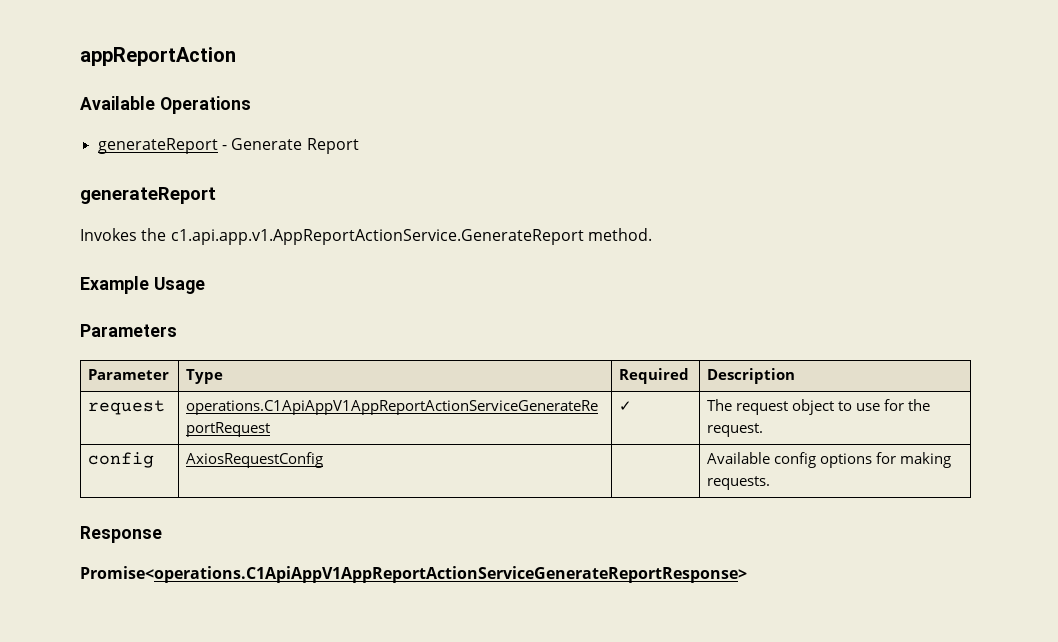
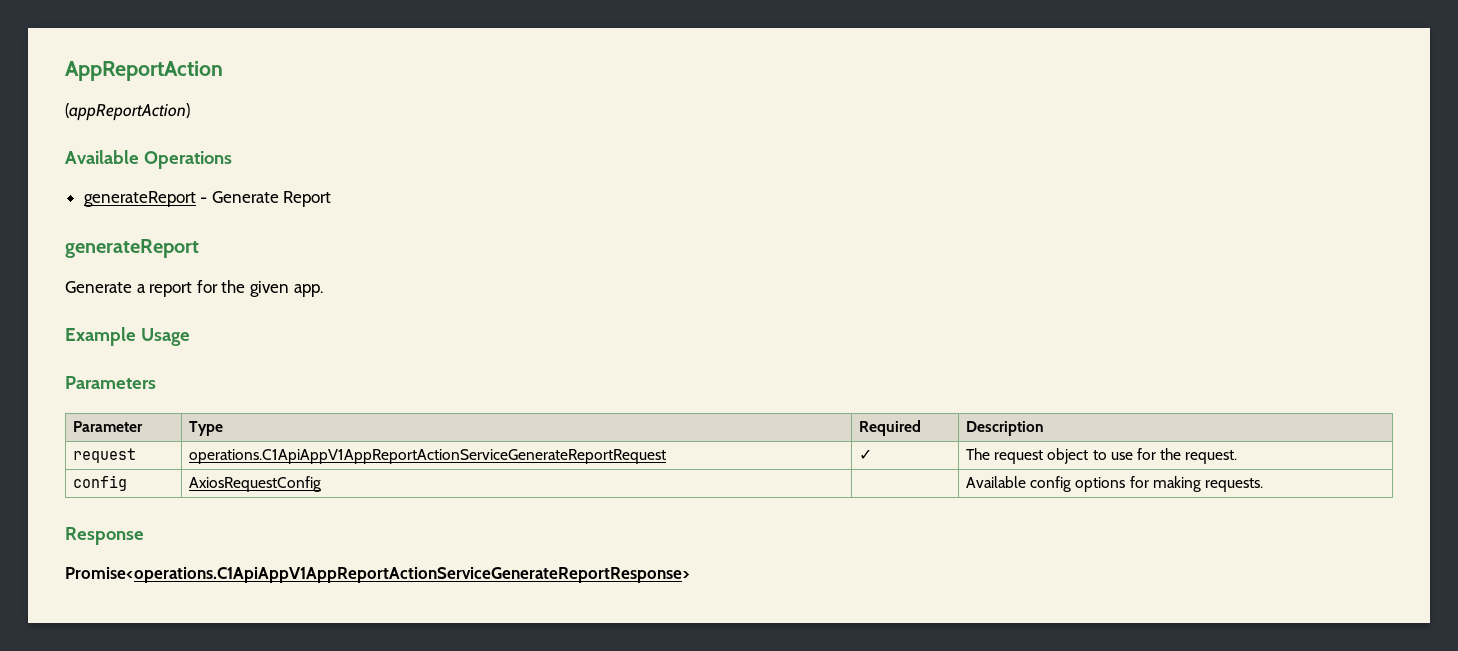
- appReportAction
+ AppReportAction
+ (appReportAction)
- Invokes the c1.api.app.v1.AppReportActionService.GenerateReport method.
+ Generate a report for the given app.

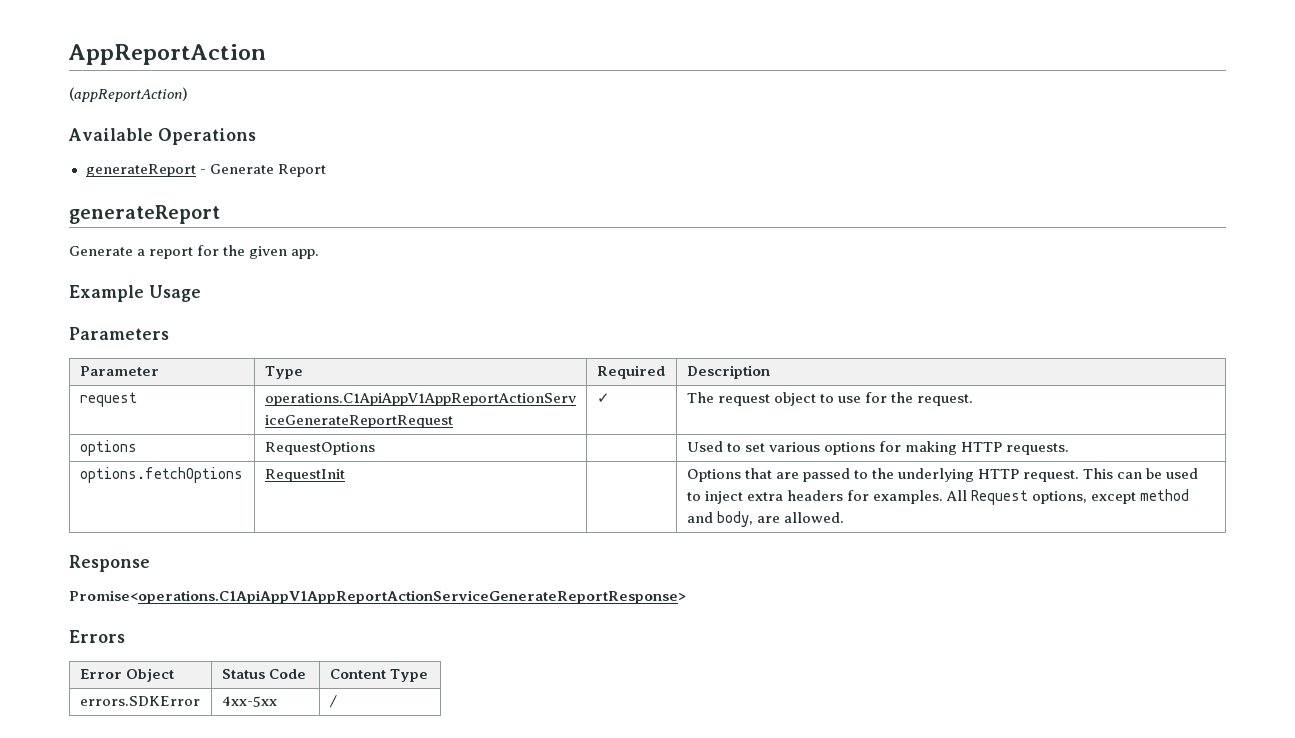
- config | AxiosRequestConfig | | Available config options for making requests.
+ options | RequestOptions | | Used to set various options for making HTTP requests.
+ options.fetchOptions | RequestInit | | Options that are passed to the underlying HTTP request. This can be used to inject extra headers for examples. All Request options, except method and body, are allowed.
  Response
  Promise<operations.C1ApiAppV1AppReportActionServiceGenerateReportResponse>
+ Errors
+ Error Object | Status Code | Content Type
+ errors.SDKError | 4xx-5xx | /

